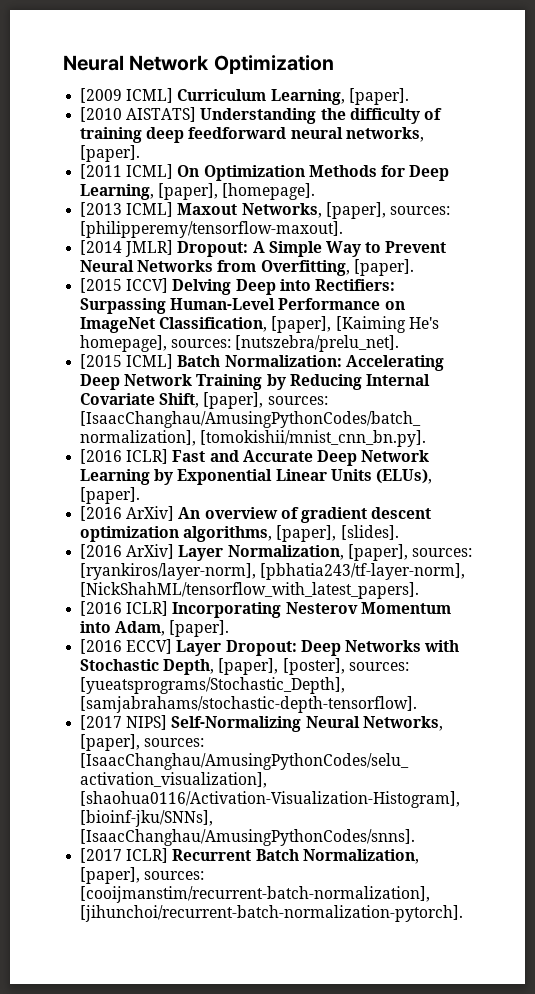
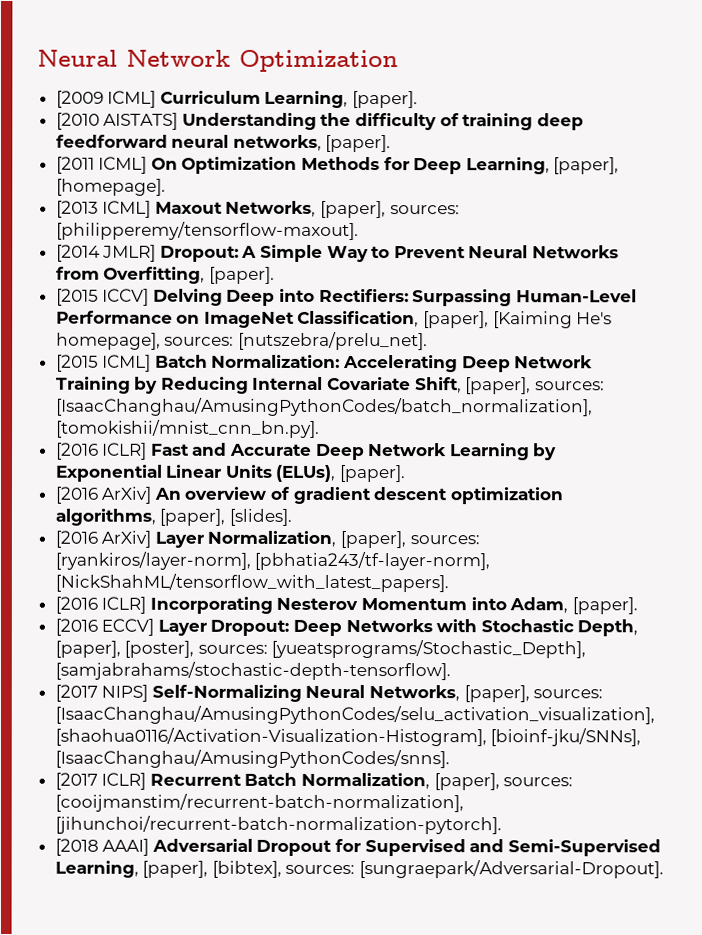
+ [2018 AAAI] Adversarial Dropout for Supervised and Semi-Supervised Learning, [paper], [bibtex], sources: [sungraepark/Adversarial-Dropout].

